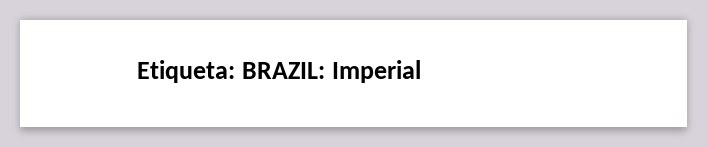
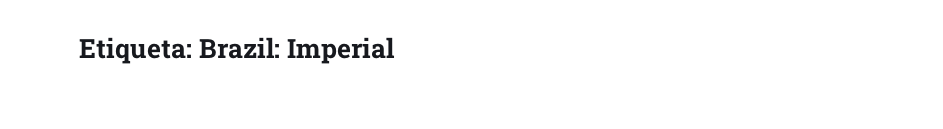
- Etiqueta: BRAZIL: Imperial
+ Etiqueta: Brazil: Imperial

